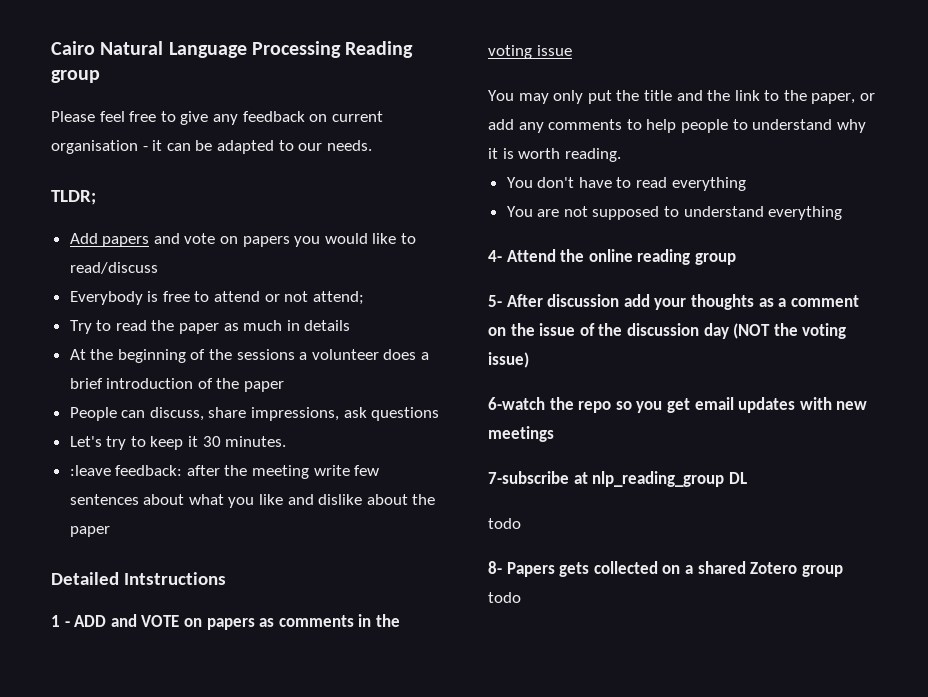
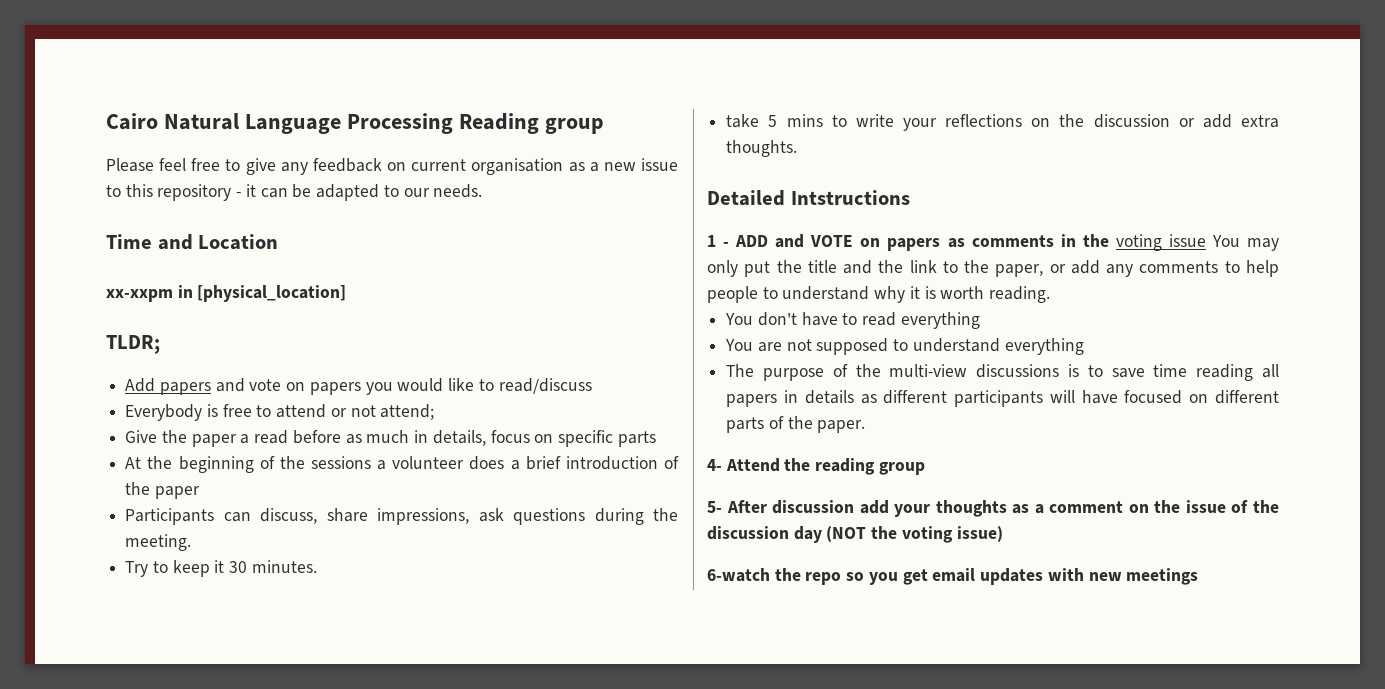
- Please feel free to give any feedback on current organisation - it can be adapted to our needs.
+ Please feel free to give any feedback on current organisation as a new issue to this repository - it can be adapted to our needs.
+ Time and Location
+ xx-xxpm in [physical_location]
- Try to read the paper as much in details
+ Give the paper a read before as much in details, focus on specific parts
- People can discuss, share impressions, ask questions
- Let's try to keep it 30 minutes.
+ Participants can discuss, share impressions, ask questions during the meeting.
+ Try to keep it 30 minutes.
- :leave feedback: after the meeting write few sentences about what you like and dislike about the paper
+ take 5 mins to write your reflections on the discussion or add extra thoughts.
- 1 - ADD and VOTE on papers as comments in the voting issue
- You may only put the title and the link to the paper, or add any comments to help people to understand why it is worth reading.
+ 1 - ADD and VOTE on papers as comments in the voting issue You may only put the title and the link to the paper, or add any comments to help people to understand why it is worth reading.
+ The purpose of the multi-view discussions is to save time reading all papers in details as different participants will have focused on different parts of the paper.
- 4- Attend the online reading group
+ 4- Attend the reading group
- 7-subscribe at nlp_reading_group DL
- todo
- 8- Papers gets collected on a shared Zotero group todo

